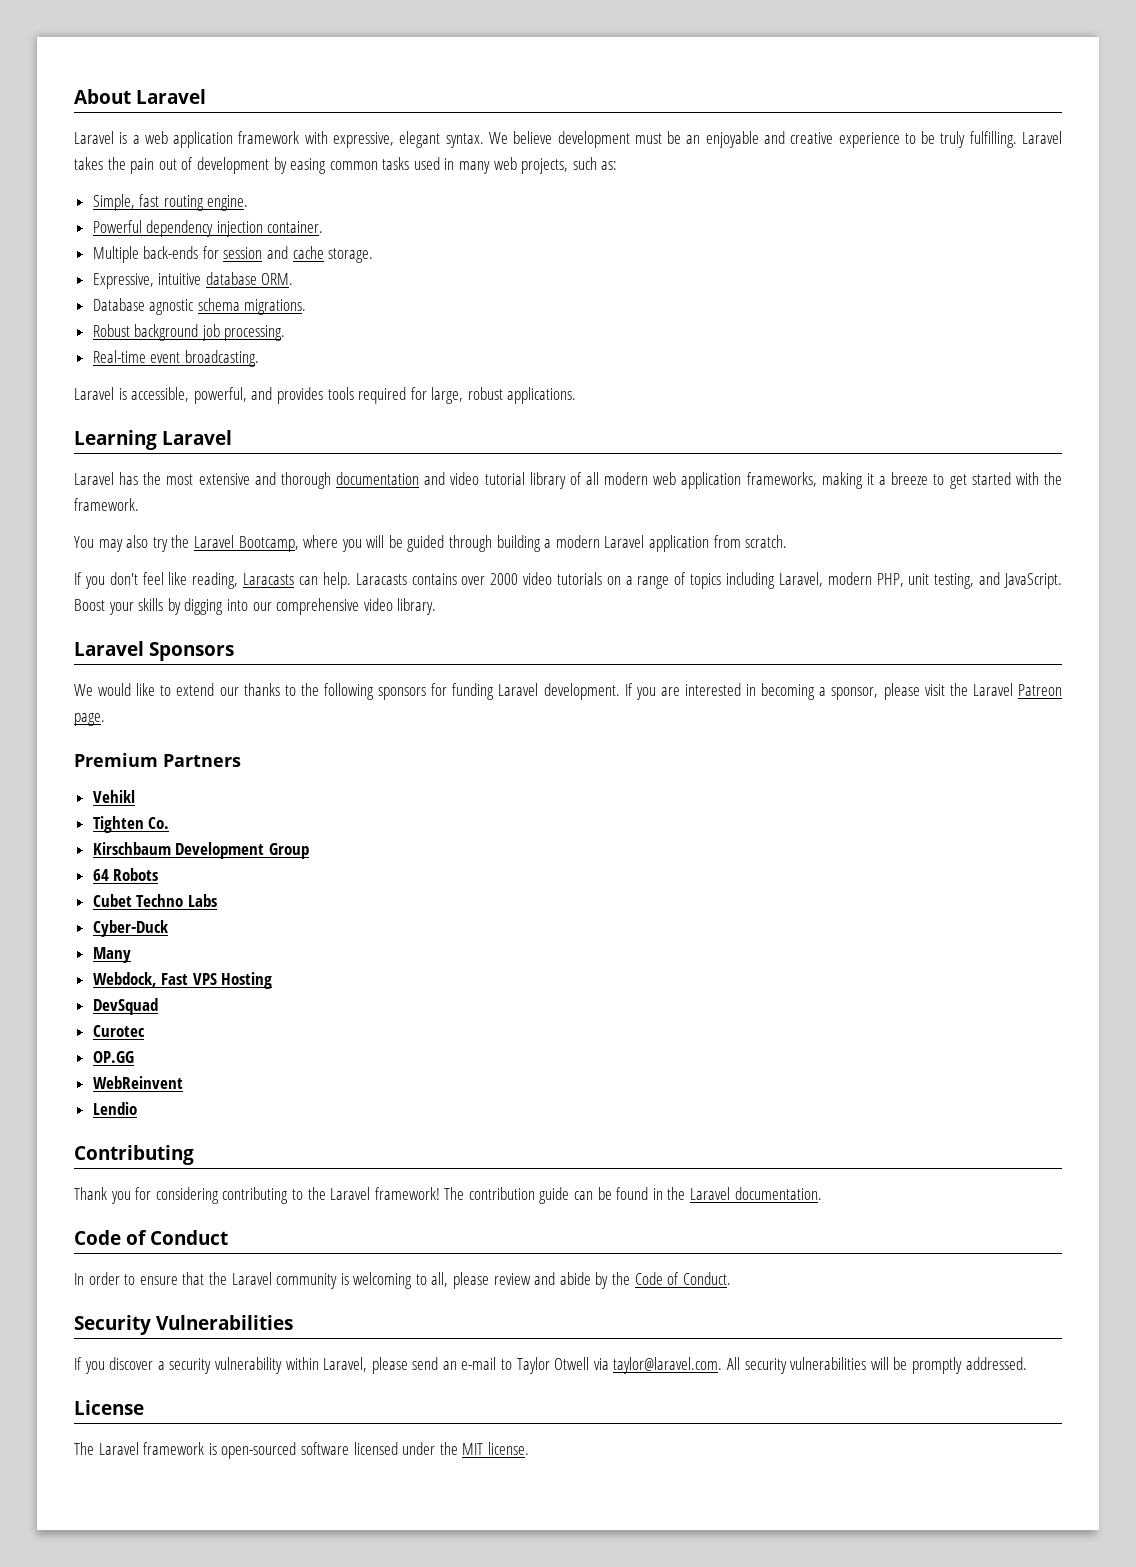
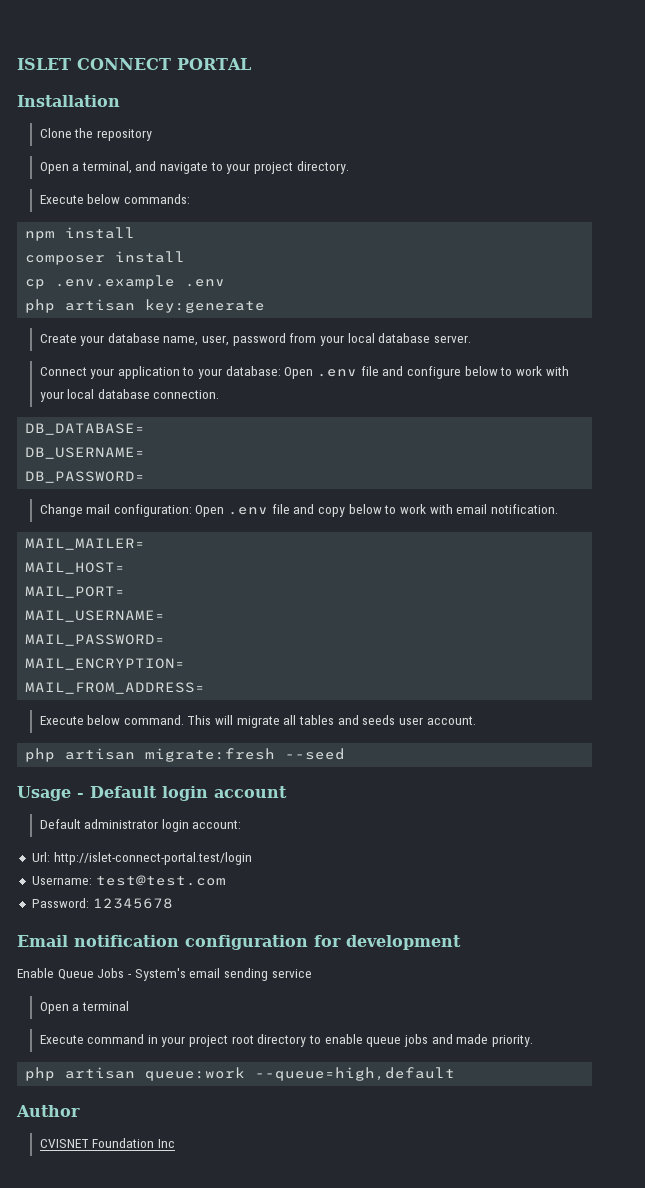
- About Laravel
- Laravel is a web application framework with expressive, elegant syntax. We believe development must be an enjoyable and creative experience to be truly fulfilling. Laravel takes the pain out of development by easing common tasks used in many web projects, such as:
- Simple, fast routing engine.
- Powerful dependency injection container.
- Multiple back-ends for session and cache storage.
- Expressive, intuitive database ORM.
- Database agnostic schema migrations.
- Robust background job processing.
- Real-time event broadcasting.
- Laravel is accessible, powerful, and provides tools required for large, robust applications.
- Learning Laravel
- Laravel has the most extensive and thorough documentation and video tutorial library of all modern web application frameworks, making it a breeze to get started with the framework.
- You may also try the Laravel Bootcamp, where you will be guided through building a modern Laravel application from scratch.
- If you don't feel like reading, Laracasts can help. Laracasts contains over 2000 video tutorials on a range of topics including Laravel, modern PHP, unit testing, and JavaScript. Boost your skills by digging into our comprehensive video library.
- Laravel Sponsors
- We would like to extend our thanks to the following sponsors for funding Laravel development. If you are interested in becoming a sponsor, please visit the Laravel Patreon page.
- Premium Partners
- Vehikl
- Tighten Co.
- Kirschbaum Development Group
- 64 Robots
- Cubet Techno Labs
- Cyber-Duck
- Many
- Webdock, Fast VPS Hosting
- DevSquad
- Curotec
- OP.GG
- WebReinvent
- Lendio
- Contributing
- Thank you for considering contributing to the Laravel framework! The contribution guide can be found in the Laravel documentation.
- Code of Conduct
- In order to ensure that the Laravel community is welcoming to all, please review and abide by the Code of Conduct.
- Security Vulnerabilities
- If you discover a security vulnerability within Laravel, please send an e-mail to Taylor Otwell via taylor@laravel.com. All security vulnerabilities will be promptly addressed.
- License
- The Laravel framework is open-sourced software licensed under the MIT license.
+ ISLET CONNECT PORTAL
+ Installation
+ Clone the repository
+ Open a terminal, and navigate to your project directory.
+ Execute below commands:
+ npm install
+ composer install
+ cp .env.example .env
+ php artisan key:generate
+ Create your database name, user, password from your local database server.
+ Connect your application to your database: Open .env file and configure below to work with your local database connection.
+ DB_DATABASE=
+ DB_USERNAME=
+ DB_PASSWORD=
+ Change mail configuration: Open .env file and copy below to work with email notification.
+ MAIL_MAILER=
+ MAIL_HOST=
+ MAIL_PORT=
+ MAIL_USERNAME=
+ MAIL_PASSWORD=
+ MAIL_ENCRYPTION=
+ MAIL_FROM_ADDRESS=
+ Execute below command. This will migrate all tables and seeds user account.
+ php artisan migrate:fresh --seed
+ Usage - Default login account
+ Default administrator login account:
+ Url: http://islet-connect-portal.test/login
+ Username: test@test.com
+ Password: 12345678
+ Email notification configuration for development
+ Enable Queue Jobs - System's email sending service
+ Open a terminal
+ Execute command in your project root directory to enable queue jobs and made priority.
+ php artisan queue:work --queue=high,default
+ Author
+ CVISNET Foundation Inc

